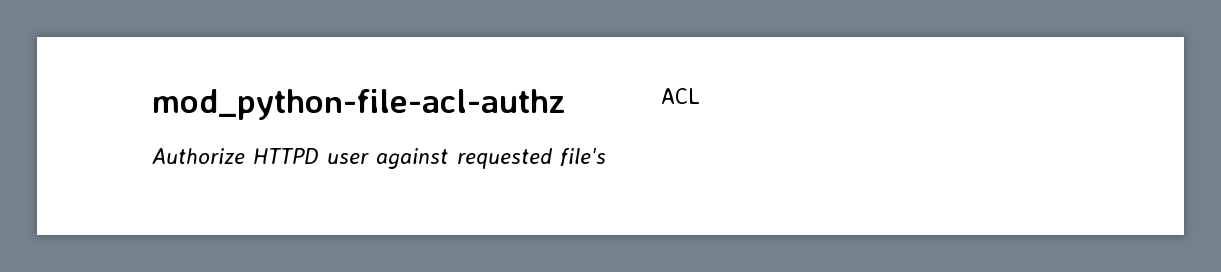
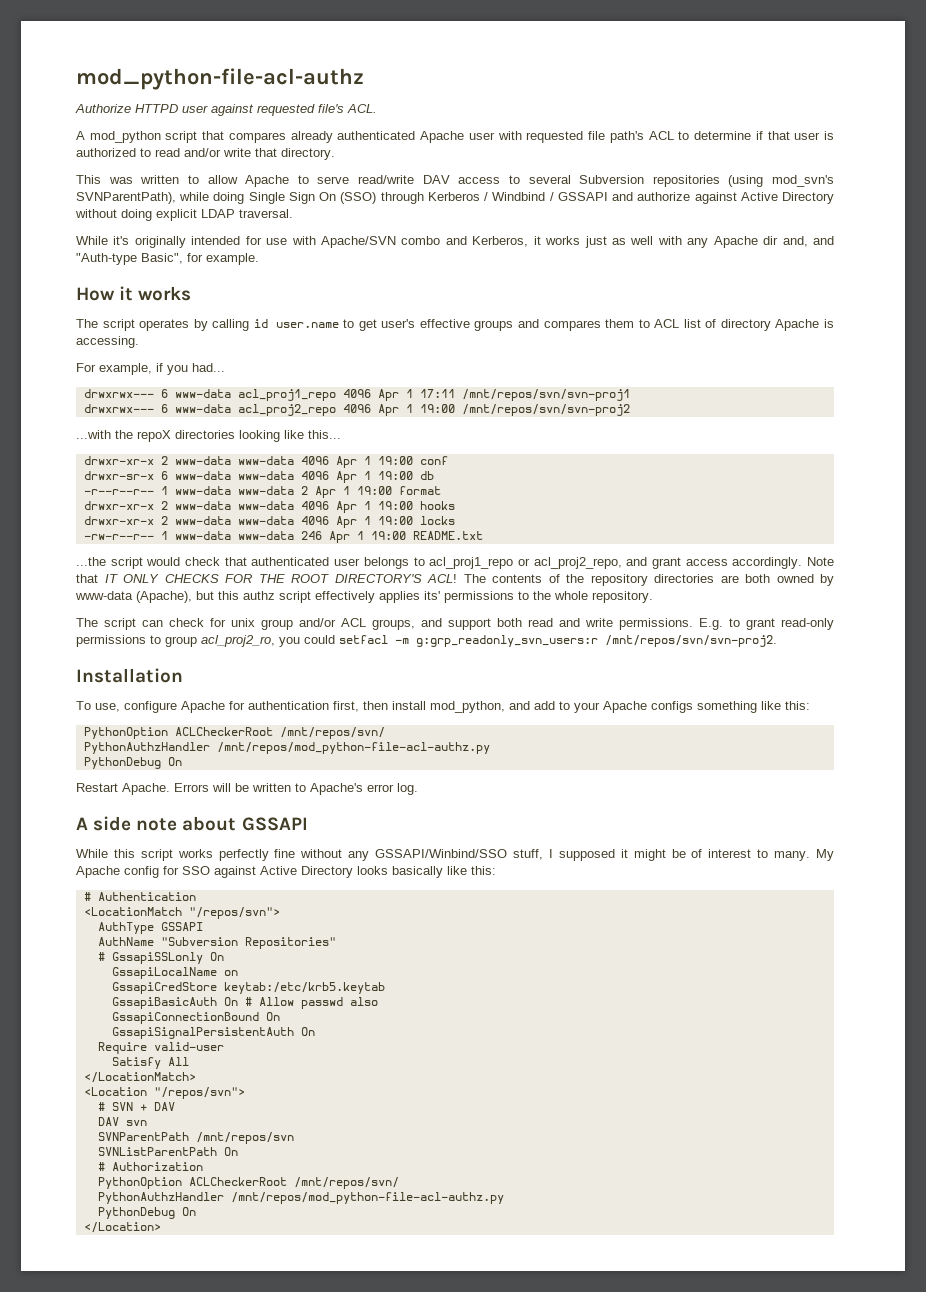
- Authorize HTTPD user against requested file's ACL
+ Authorize HTTPD user against requested file's ACL.
+ A mod_python script that compares already authenticated Apache user with requested file path's ACL to determine if that user is authorized to read and/or write that directory.
+ This was written to allow Apache to serve read/write DAV access to several Subversion repositories (using mod_svn's SVNParentPath), while doing Single Sign On (SSO) through Kerberos / Windbind / GSSAPI and authorize against Active Directory without doing explicit LDAP traversal.
+ While it's originally intended for use with Apache/SVN combo and Kerberos, it works just as well with any Apache dir and, and "Auth-type Basic", for example.
+ How it works
+ The script operates by calling id user.name to get user's effective groups and compares them to ACL list of directory Apache is accessing.
+ For example, if you had...
+ drwxrwx--- 6 www-data acl_proj1_repo 4096 Apr 1 17:11 /mnt/repos/svn/svn-proj1
+ drwxrwx--- 6 www-data acl_proj2_repo 4096 Apr 1 19:00 /mnt/repos/svn/svn-proj2
+ ...with the repoX directories looking like this...
+ drwxr-xr-x 2 www-data www-data 4096 Apr 1 19:00 conf
+ drwxr-sr-x 6 www-data www-data 4096 Apr 1 19:00 db
+ -r--r--r-- 1 www-data www-data 2 Apr 1 19:00 format
+ drwxr-xr-x 2 www-data www-data 4096 Apr 1 19:00 hooks
+ drwxr-xr-x 2 www-data www-data 4096 Apr 1 19:00 locks
+ -rw-r--r-- 1 www-data www-data 246 Apr 1 19:00 README.txt
+ ...the script would check that authenticated user belongs to acl_proj1_repo or acl_proj2_repo, and grant access accordingly. Note that IT ONLY CHECKS FOR THE ROOT DIRECTORY'S ACL! The contents of the repository directories are both owned by www-data (Apache), but this authz script effectively applies its' permissions to the whole repository.
+ The script can check for unix group and/or ACL groups, and support both read and write permissions. E.g. to grant read-only permissions to group acl_proj2_ro, you could setfacl -m g:grp_readonly_svn_users:r /mnt/repos/svn/svn-proj2.
+ Installation
+ To use, configure Apache for authentication first, then install mod_python, and add to your Apache configs something like this:
+ PythonOption ACLCheckerRoot /mnt/repos/svn/
+ PythonAuthzHandler /mnt/repos/mod_python-file-acl-authz.py
+ PythonDebug On
+ Restart Apache. Errors will be written to Apache's error log.
+ A side note about GSSAPI
+ While this script works perfectly fine without any GSSAPI/Winbind/SSO stuff, I supposed it might be of interest to many. My Apache config for SSO against Active Directory looks basically like this:
+ # Authentication
+ <LocationMatch "/repos/svn">
+ AuthType GSSAPI
+ AuthName "Subversion Repositories"
+ # GssapiSSLonly On
+ GssapiLocalName on
+ GssapiCredStore keytab:/etc/krb5.keytab
+ GssapiBasicAuth On # Allow passwd also
+ GssapiConnectionBound On
+ GssapiSignalPersistentAuth On
+ Require valid-user
+ Satisfy All
+ </LocationMatch>
+ <Location "/repos/svn">
+ # SVN + DAV
+ DAV svn
+ SVNParentPath /mnt/repos/svn
+ SVNListParentPath On
+ # Authorization
+ PythonOption ACLCheckerRoot /mnt/repos/svn/
+ PythonAuthzHandler /mnt/repos/mod_python-file-acl-authz.py
+ PythonDebug On
+ </Location>

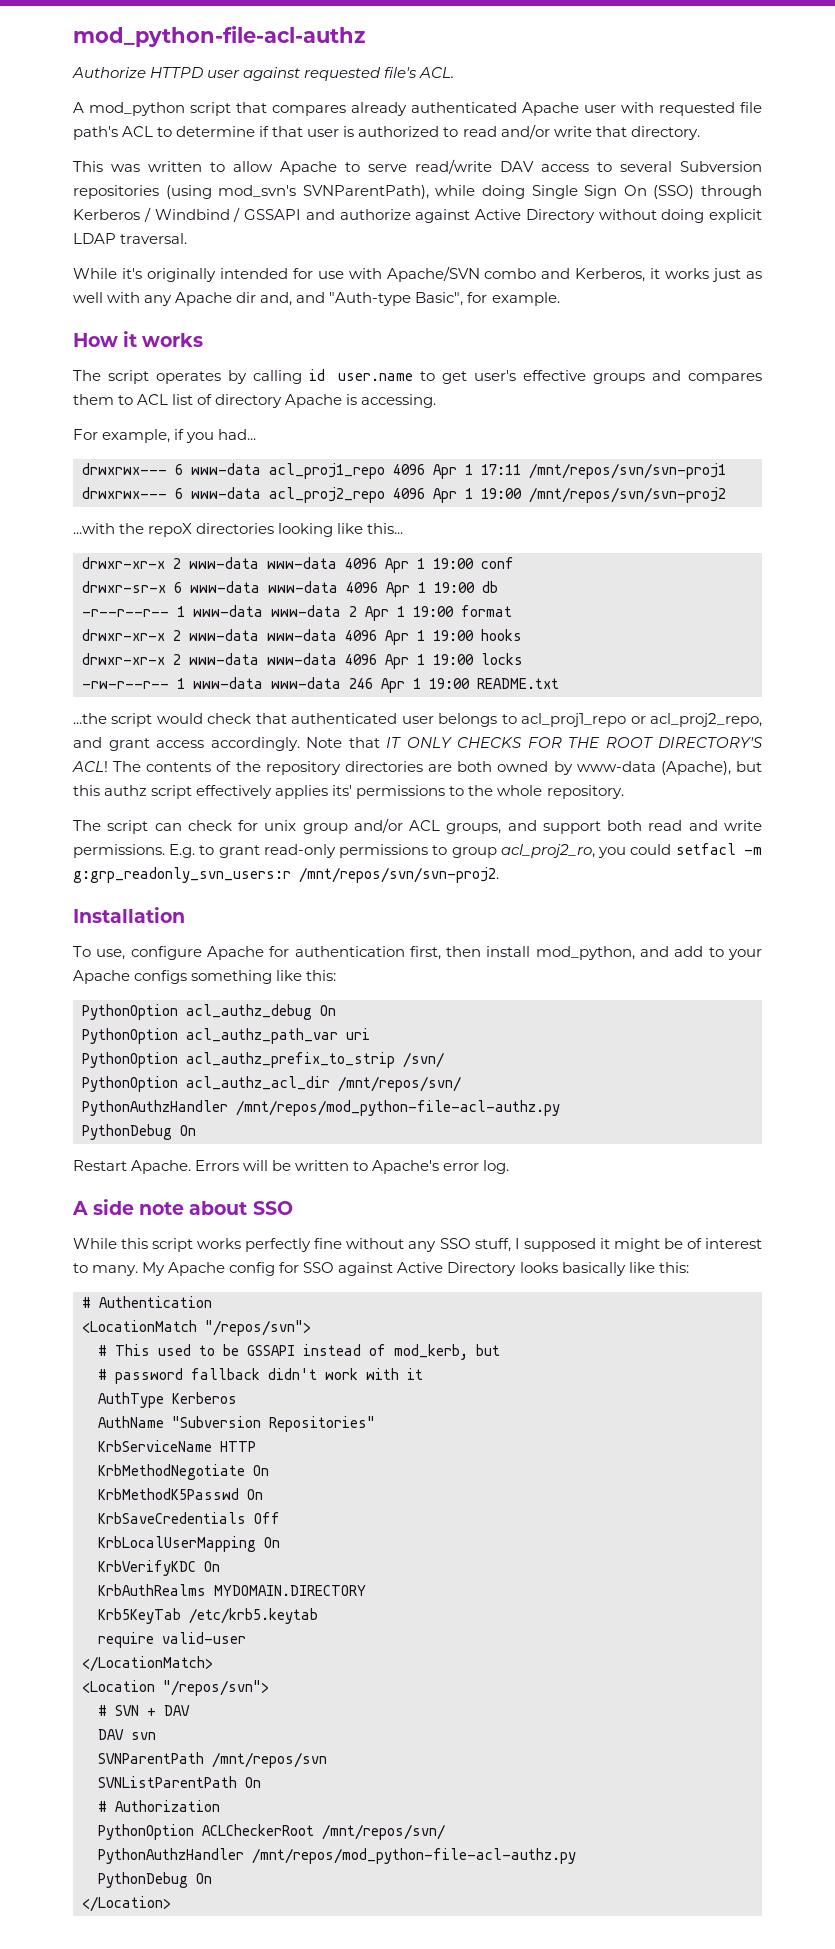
  To use, configure Apache for authentication first, then install mod_python, and add to your Apache configs something like this:
- PythonOption ACLCheckerRoot /mnt/repos/svn/
+ PythonOption acl_authz_debug On
+ PythonOption acl_authz_path_var uri
+ PythonOption acl_authz_prefix_to_strip /svn/
+ PythonOption acl_authz_acl_dir /mnt/repos/svn/
- A side note about GSSAPI
+ A side note about SSO
- While this script works perfectly fine without any GSSAPI/Winbind/SSO stuff, I supposed it might be of interest to many.
+ While this script works perfectly fine without any SSO stuff, I supposed it might be of interest to many.
+ # This used to be GSSAPI instead of mod_kerb, but
+ # password fallback didn't work with it
- AuthType GSSAPI
+ AuthType Kerberos
- # GssapiSSLonly On
- GssapiLocalName on
- GssapiCredStore keytab:/etc/krb5.keytab
- GssapiBasicAuth On # Allow passwd also
- GssapiConnectionBound On
- GssapiSignalPersistentAuth On
- Require valid-user
+ KrbServiceName HTTP
+ KrbMethodNegotiate On
+ KrbMethodK5Passwd On
+ KrbSaveCredentials Off
+ KrbLocalUserMapping On
+ KrbVerifyKDC On
+ KrbAuthRealms MYDOMAIN.DIRECTORY
+ Krb5KeyTab /etc/krb5.keytab
+ require valid-user
- Satisfy All

